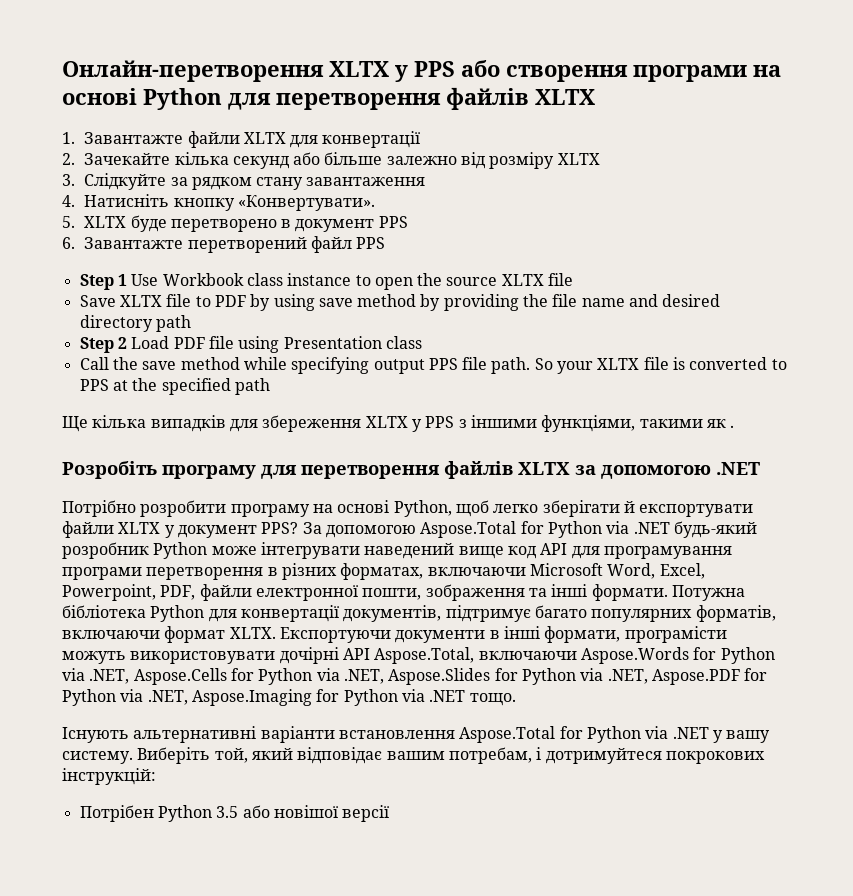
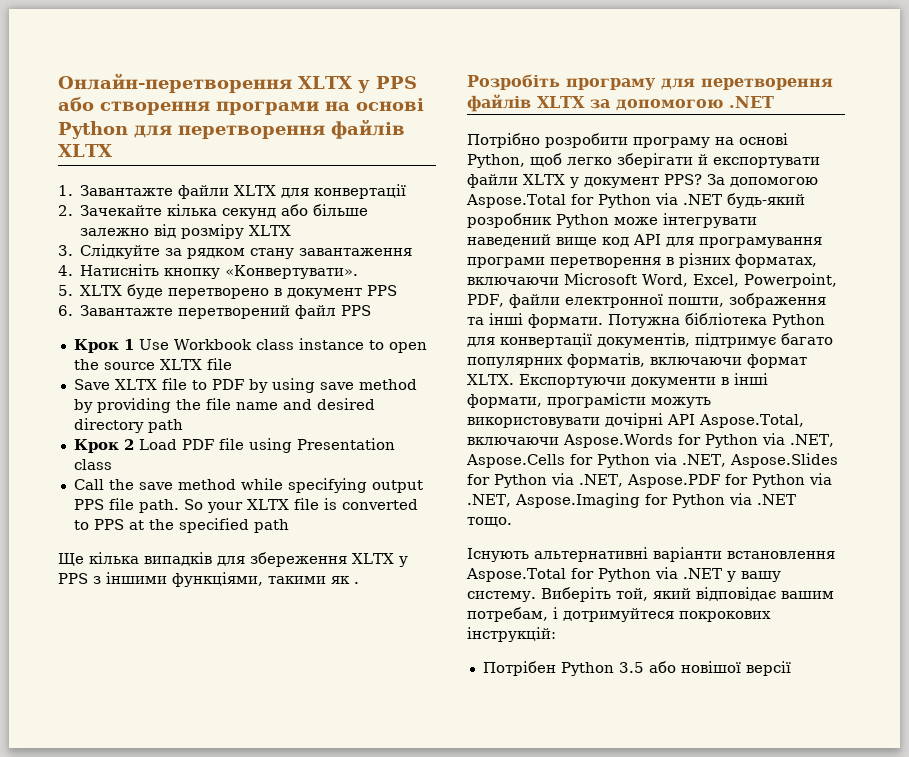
- Step 1 Use Workbook class instance to open the source XLTX file
+ Крок 1 Use Workbook class instance to open the source XLTX file
- Step 2 Load PDF file using Presentation class
+ Крок 2 Load PDF file using Presentation class

